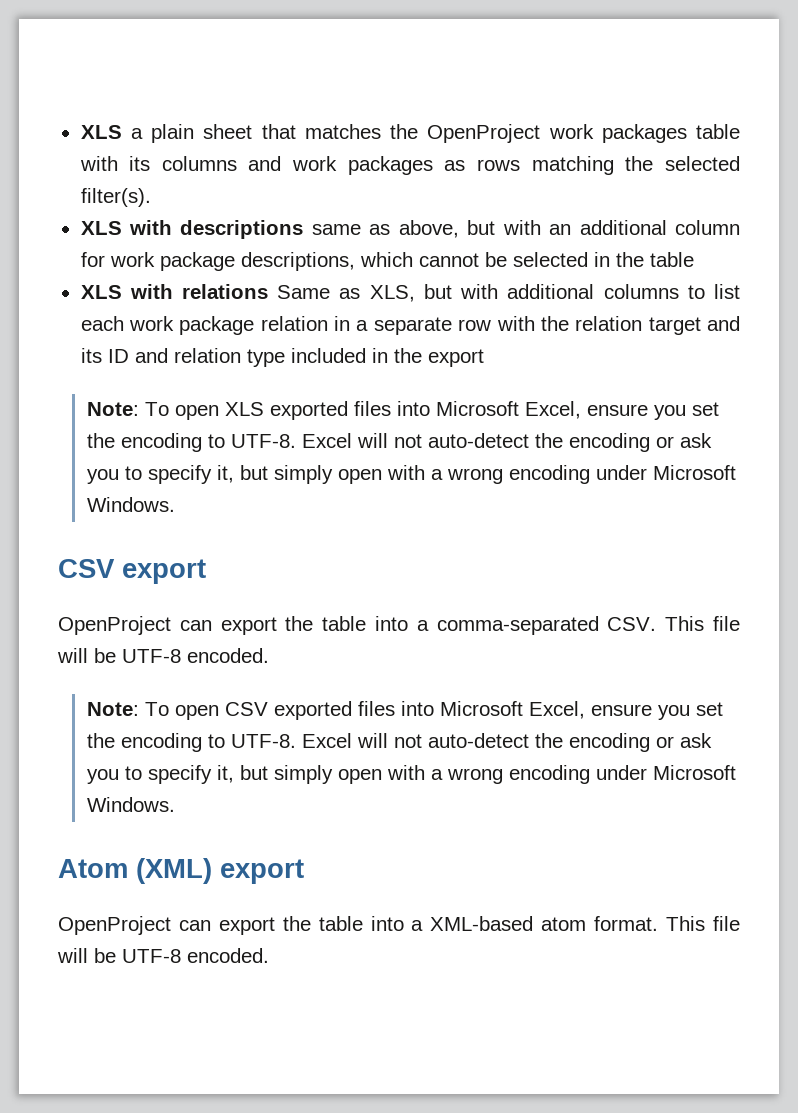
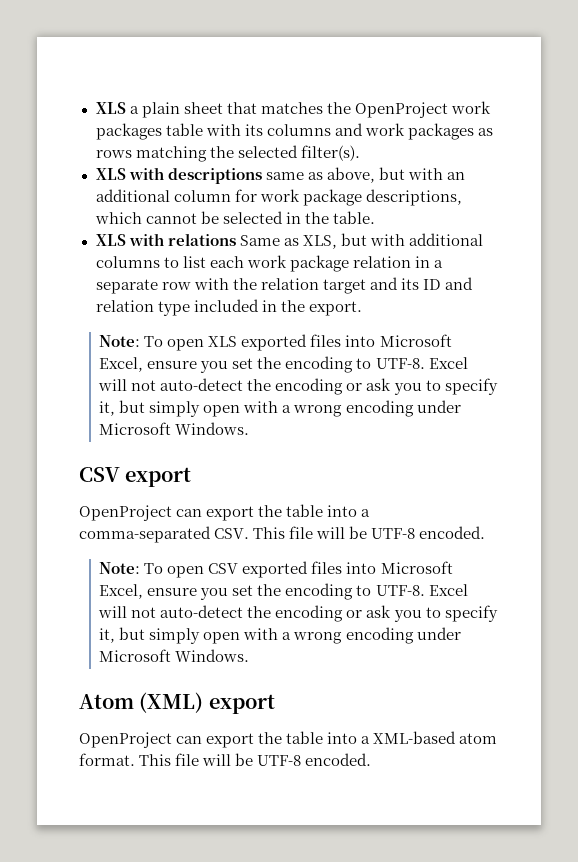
- XLS with descriptions same as above, but with an additional column for work package descriptions, which cannot be selected in the table
+ XLS with descriptions same as above, but with an additional column for work package descriptions, which cannot be selected in the table.
- XLS with relations Same as XLS, but with additional columns to list each work package relation in a separate row with the relation target and its ID and relation type included in the export
+ XLS with relations Same as XLS, but with additional columns to list each work package relation in a separate row with the relation target and its ID and relation type included in the export.

